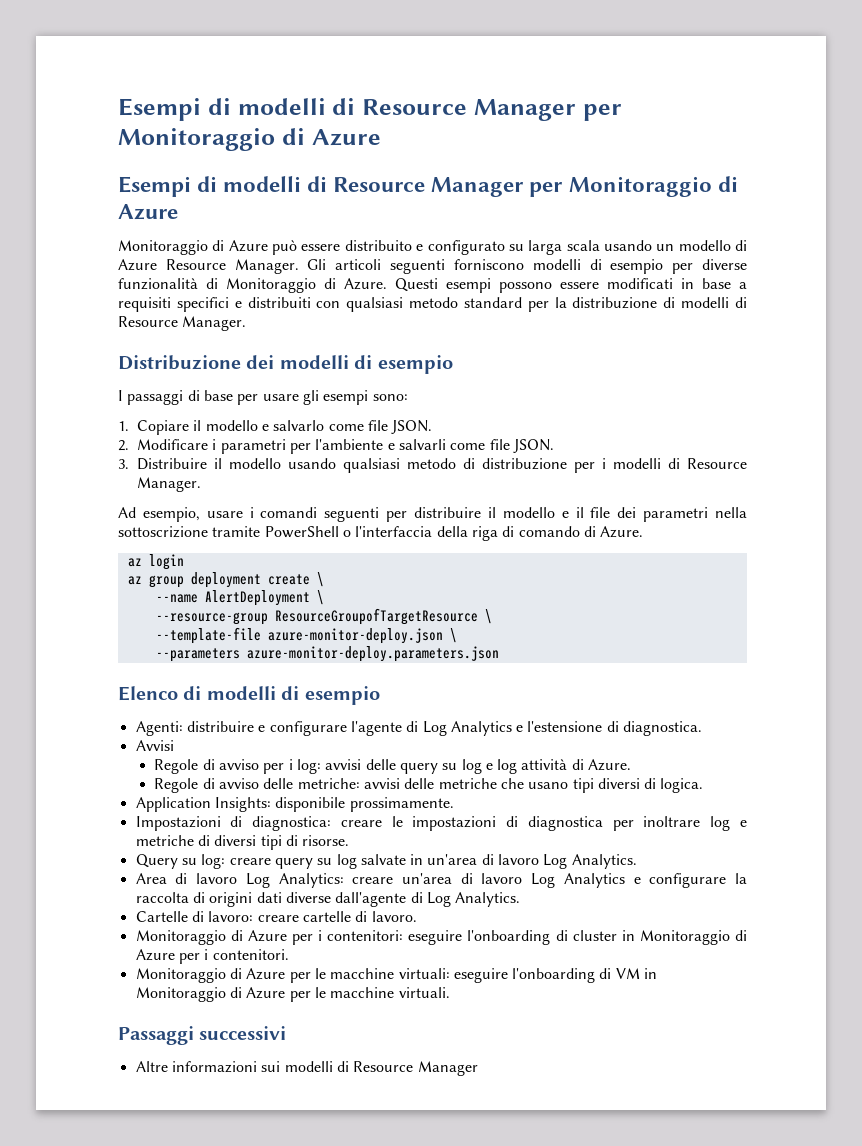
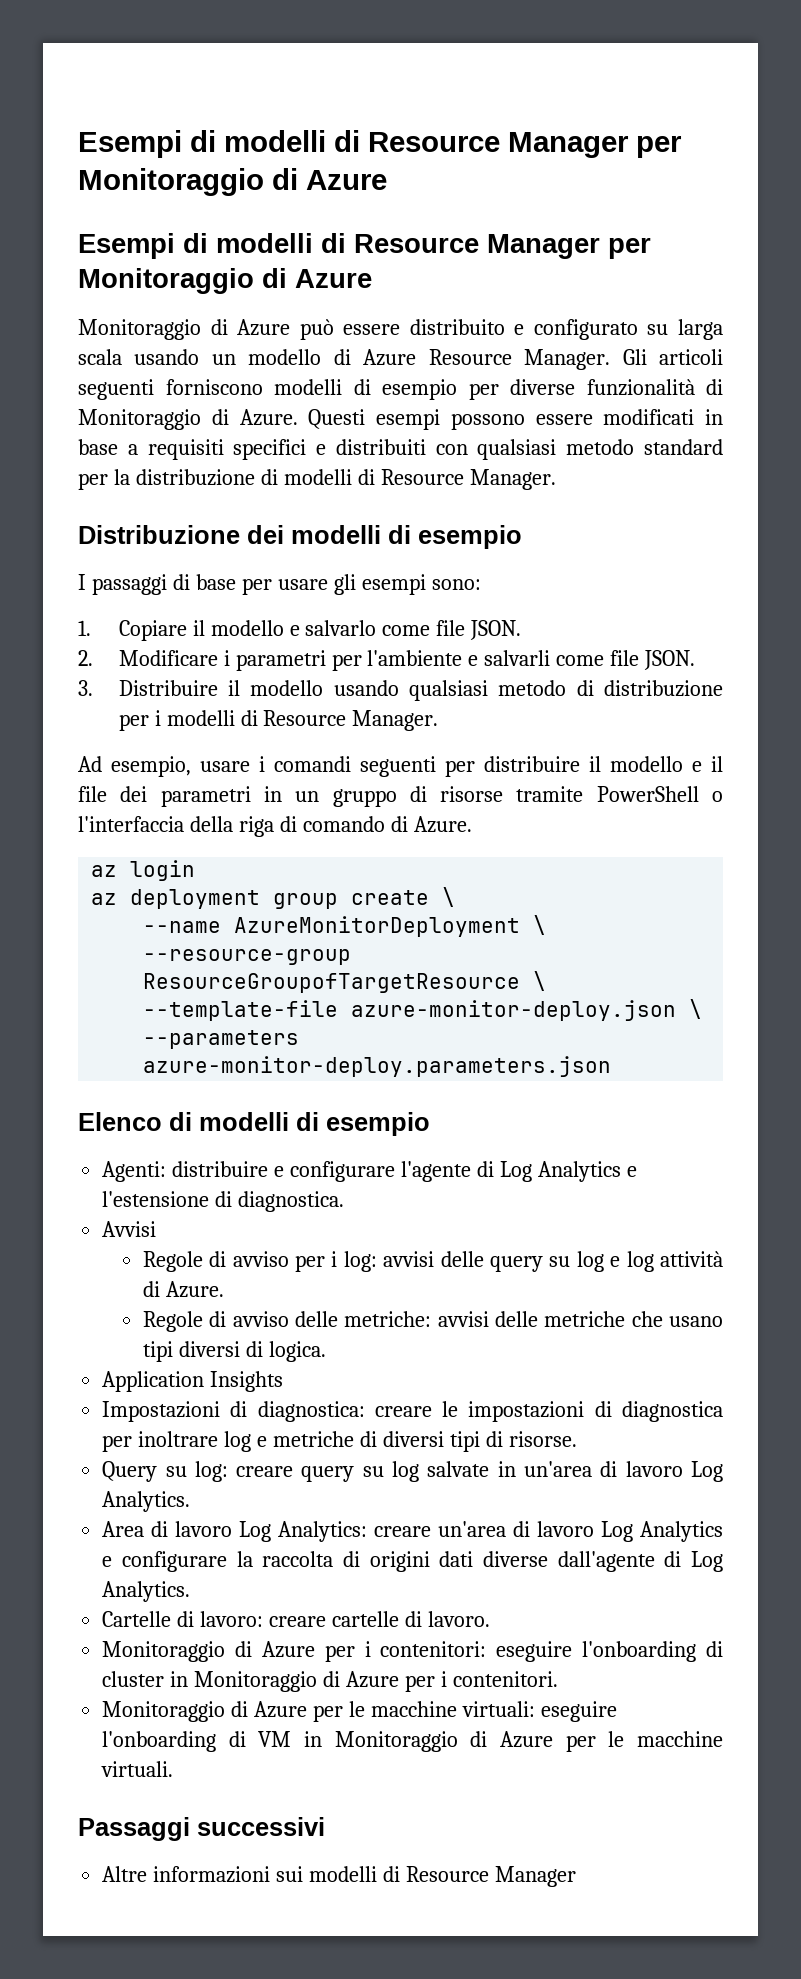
- Ad esempio, usare i comandi seguenti per distribuire il modello e il file dei parametri nella sottoscrizione tramite PowerShell o l'interfaccia della riga di comando di Azure.
+ Ad esempio, usare i comandi seguenti per distribuire il modello e il file dei parametri in un gruppo di risorse tramite PowerShell o l'interfaccia della riga di comando di Azure.
- az group deployment create \
+ az deployment group create \
- --name AlertDeployment \
+ --name AzureMonitorDeployment \
- Application Insights: disponibile prossimamente.
+ Application Insights

